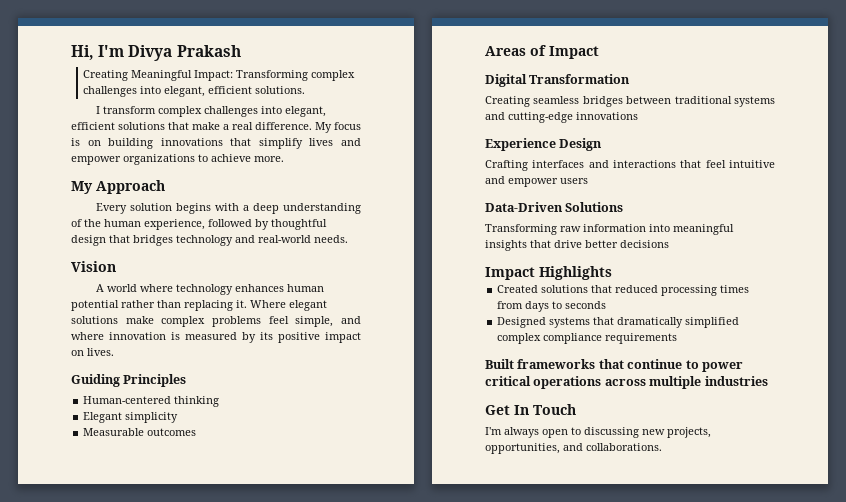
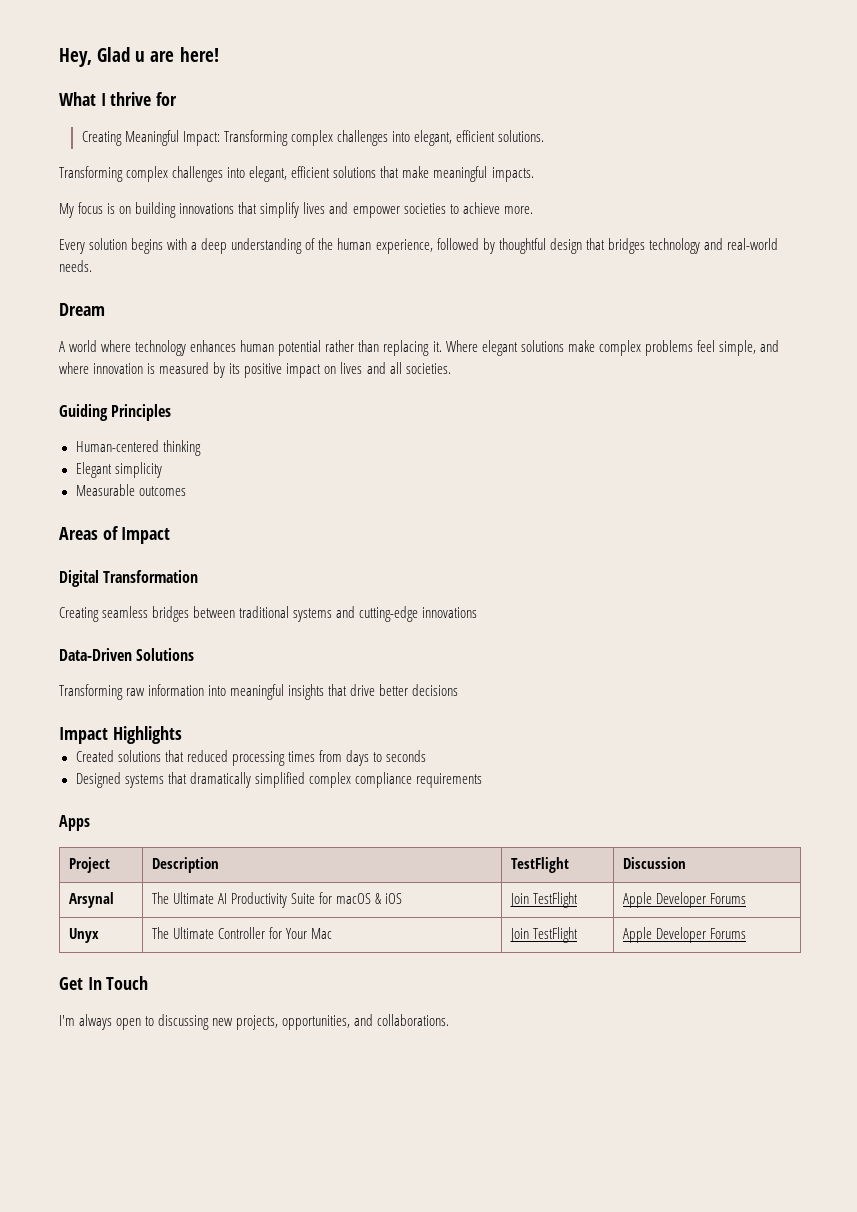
- Hi, I'm Divya Prakash
+ Hey, Glad u are here!
+ What I thrive for
- I transform complex challenges into elegant, efficient solutions that make a real difference. My focus is on building innovations that simplify lives and empower organizations to achieve more.
+ Transforming complex challenges into elegant, efficient solutions that make meaningful impacts.
+ My focus is on building innovations that simplify lives and empower societies to achieve more.
- My Approach
- Vision
+ Dream
- Where elegant solutions make complex problems feel simple, and where innovation is measured by its positive impact on lives.
+ Where elegant solutions make complex problems feel simple, and where innovation is measured by its positive impact on lives and all societies.
- Experience Design
- Crafting interfaces and interactions that feel intuitive and empower users
- Built frameworks that continue to power critical operations across multiple industries
+ Apps
+ Project | Description | TestFlight | Discussion
+ Arsynal | The Ultimate AI Productivity Suite for macOS & iOS | Join TestFlight | Apple Developer Forums
+ Unyx | The Ultimate Controller for Your Mac | Join TestFlight | Apple Developer Forums

